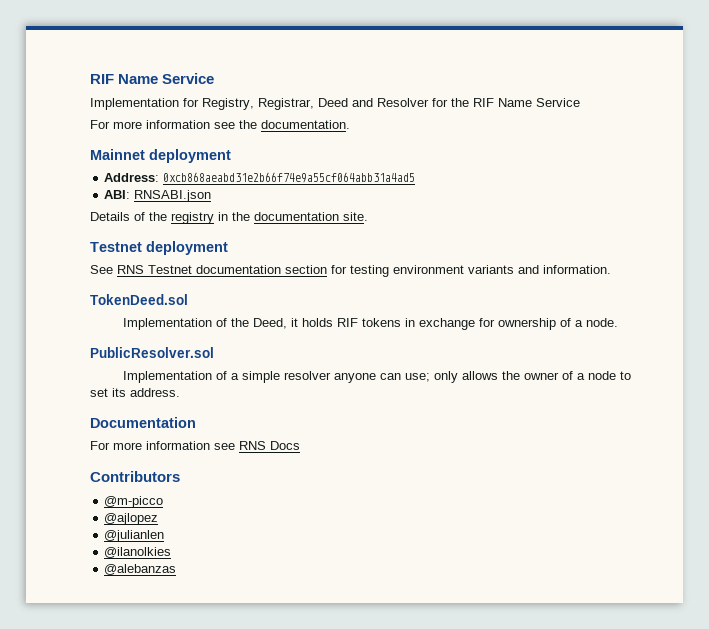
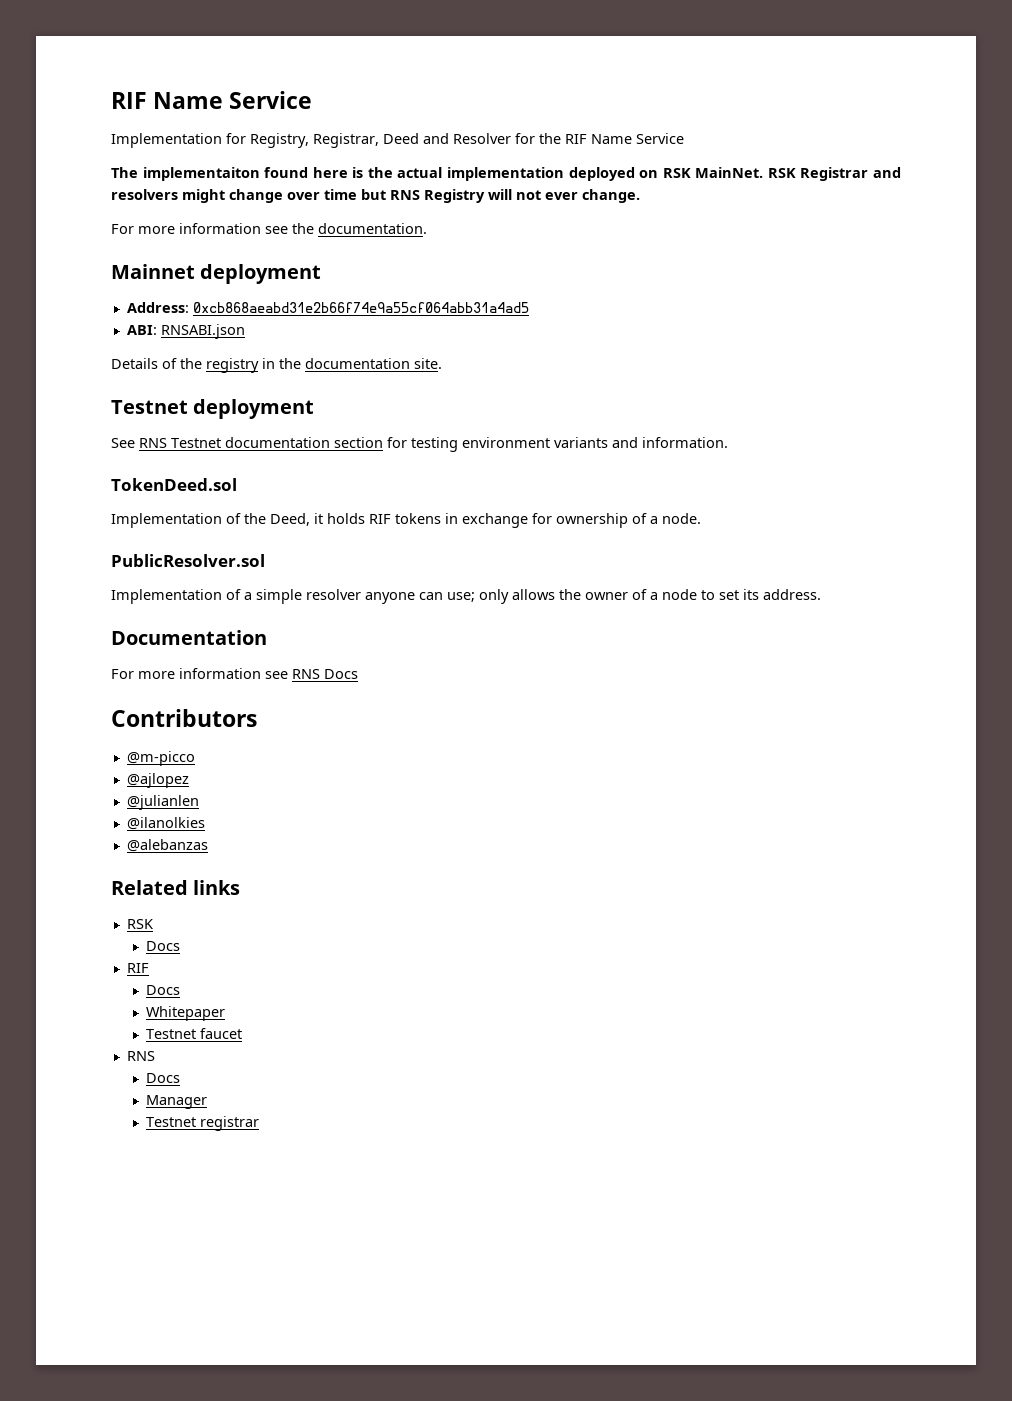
+ The implementaiton found here is the actual implementation deployed on RSK MainNet. RSK Registrar and resolvers might change over time but RNS Registry will not ever change.
+ Related links
+ RSK
+ Docs
+ RIF
+ Docs
+ Whitepaper
+ Testnet faucet
+ RNS
+ Docs
+ Manager
+ Testnet registrar

